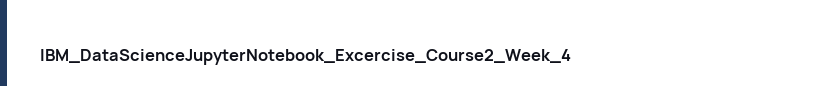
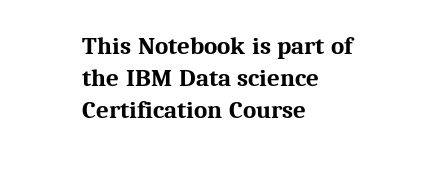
- IBM_DataScienceJupyterNotebook_Excercise_Course2_Week_4
+ This Notebook is part of the IBM Data science Certification Course

